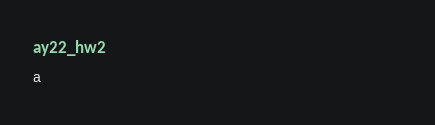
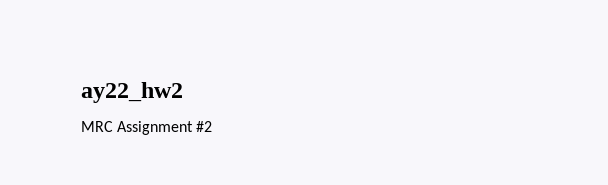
- a
+ MRC Assignment #2

